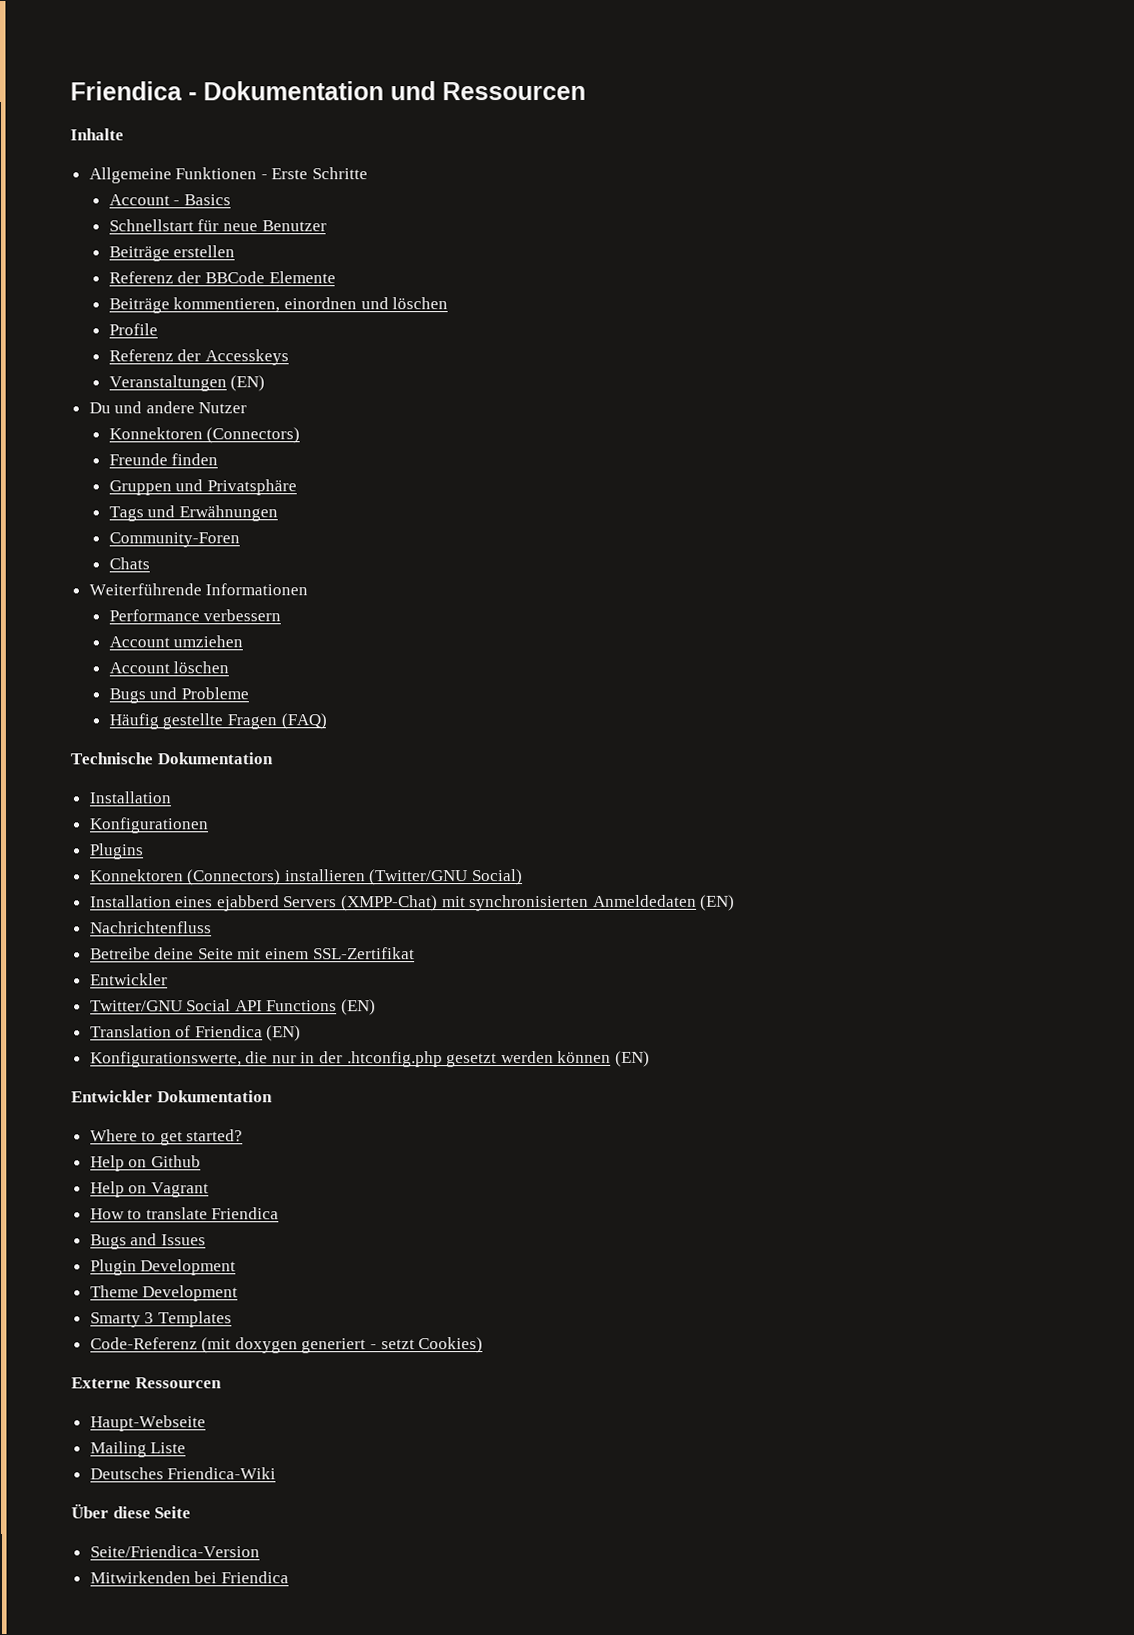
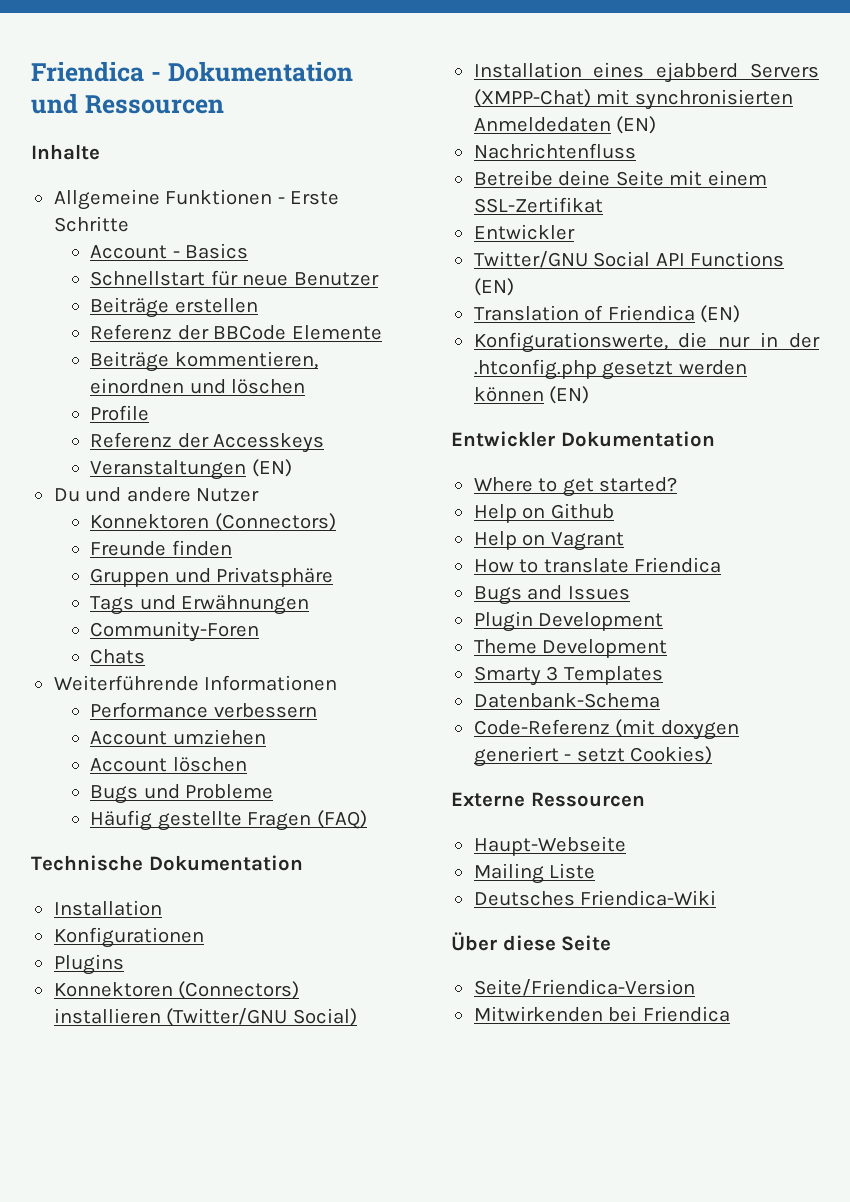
+ Datenbank-Schema

